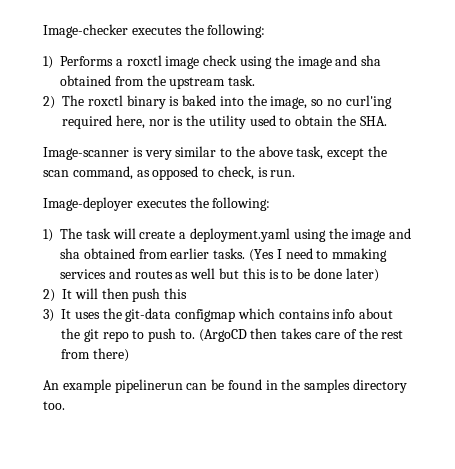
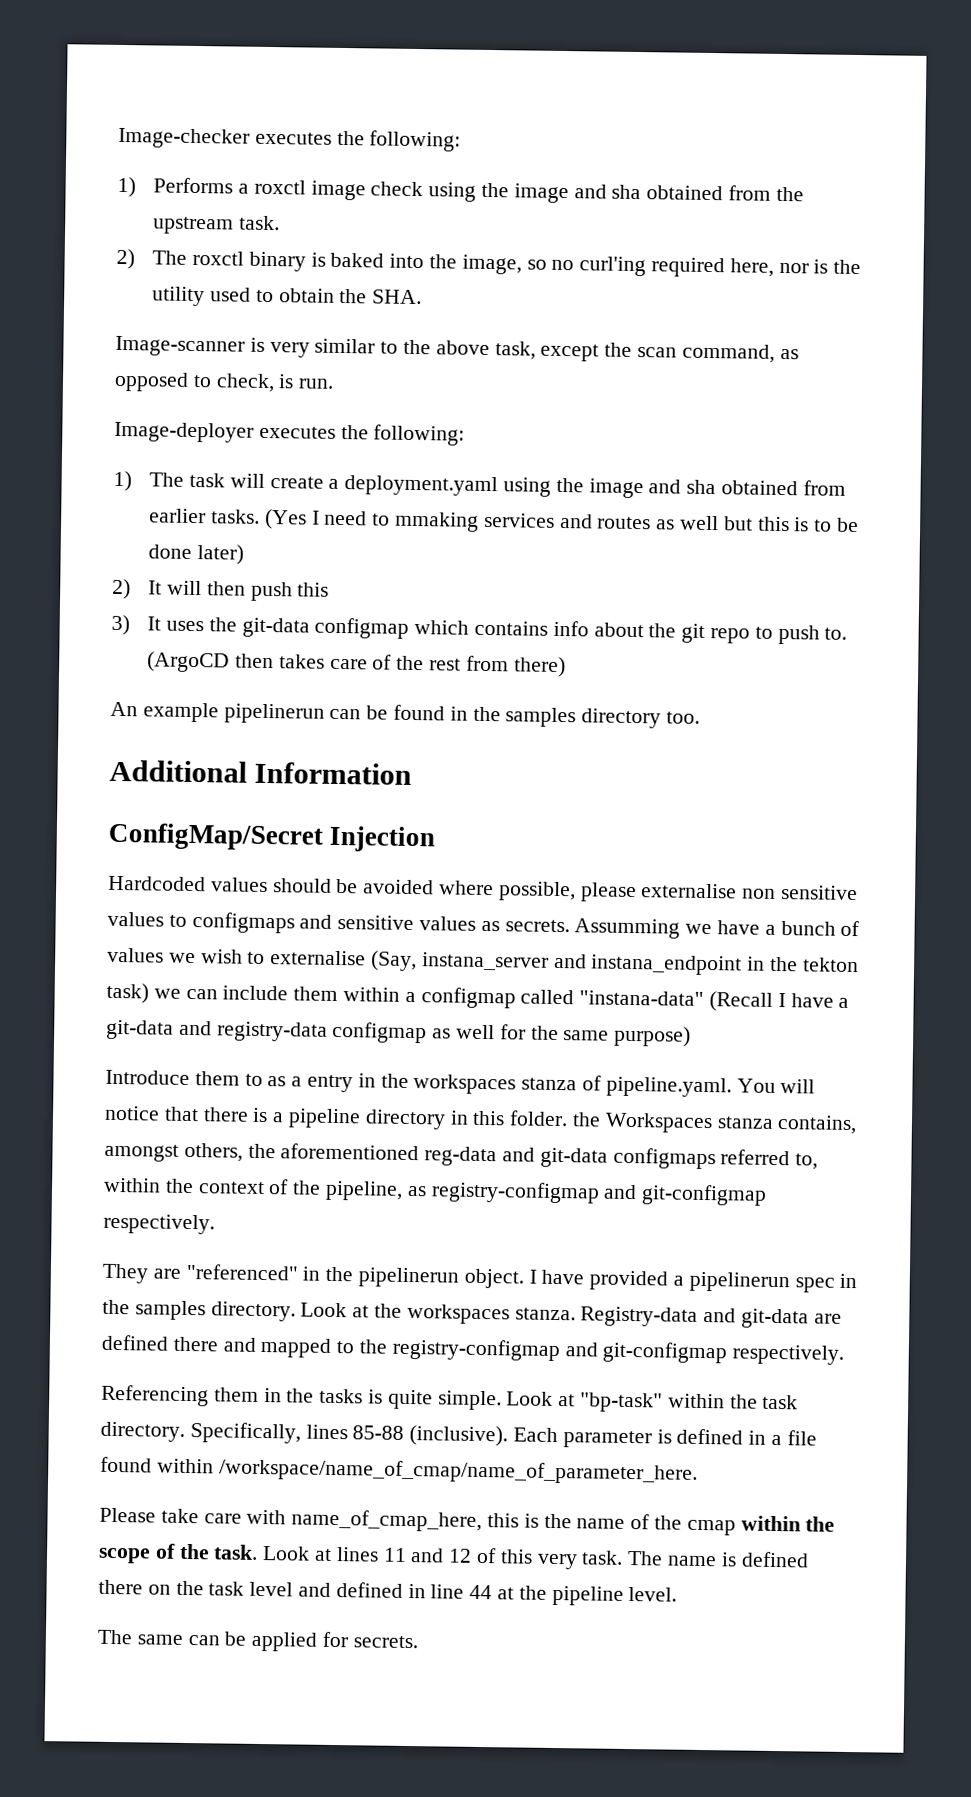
+ Additional Information
+ ConfigMap/Secret Injection
+ Hardcoded values should be avoided where possible, please externalise non sensitive values to configmaps and sensitive values as secrets. Assumming we have a bunch of values we wish to externalise (Say, instana_server and instana_endpoint in the tekton task) we can include them within a configmap called "instana-data" (Recall I have a git-data and registry-data configmap as well for the same purpose)
+ Introduce them to as a entry in the workspaces stanza of pipeline.yaml. You will notice that there is a pipeline directory in this folder. the Workspaces stanza contains, amongst others, the aforementioned reg-data and git-data configmaps referred to, within the context of the pipeline, as registry-configmap and git-configmap respectively.
+ They are "referenced" in the pipelinerun object. I have provided a pipelinerun spec in the samples directory. Look at the workspaces stanza. Registry-data and git-data are defined there and mapped to the registry-configmap and git-configmap respectively.
+ Referencing them in the tasks is quite simple. Look at "bp-task" within the task directory. Specifically, lines 85-88 (inclusive). Each parameter is defined in a file found within /workspace/name_of_cmap/name_of_parameter_here.
+ Please take care with name_of_cmap_here, this is the name of the cmap within the scope of the task. Look at lines 11 and 12 of this very task. The name is defined there on the task level and defined in line 44 at the pipeline level.
+ The same can be applied for secrets.

